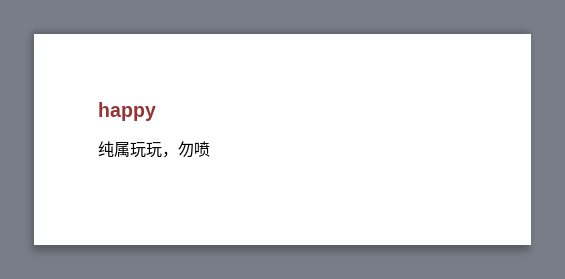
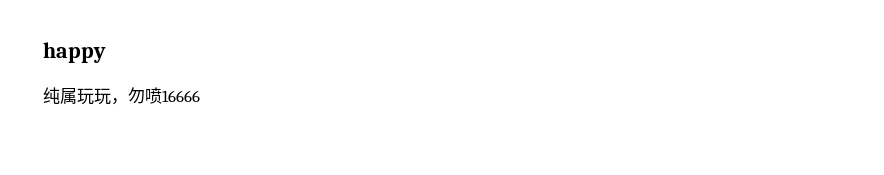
- 纯属玩玩，勿喷
+ 纯属玩玩，勿喷16666

